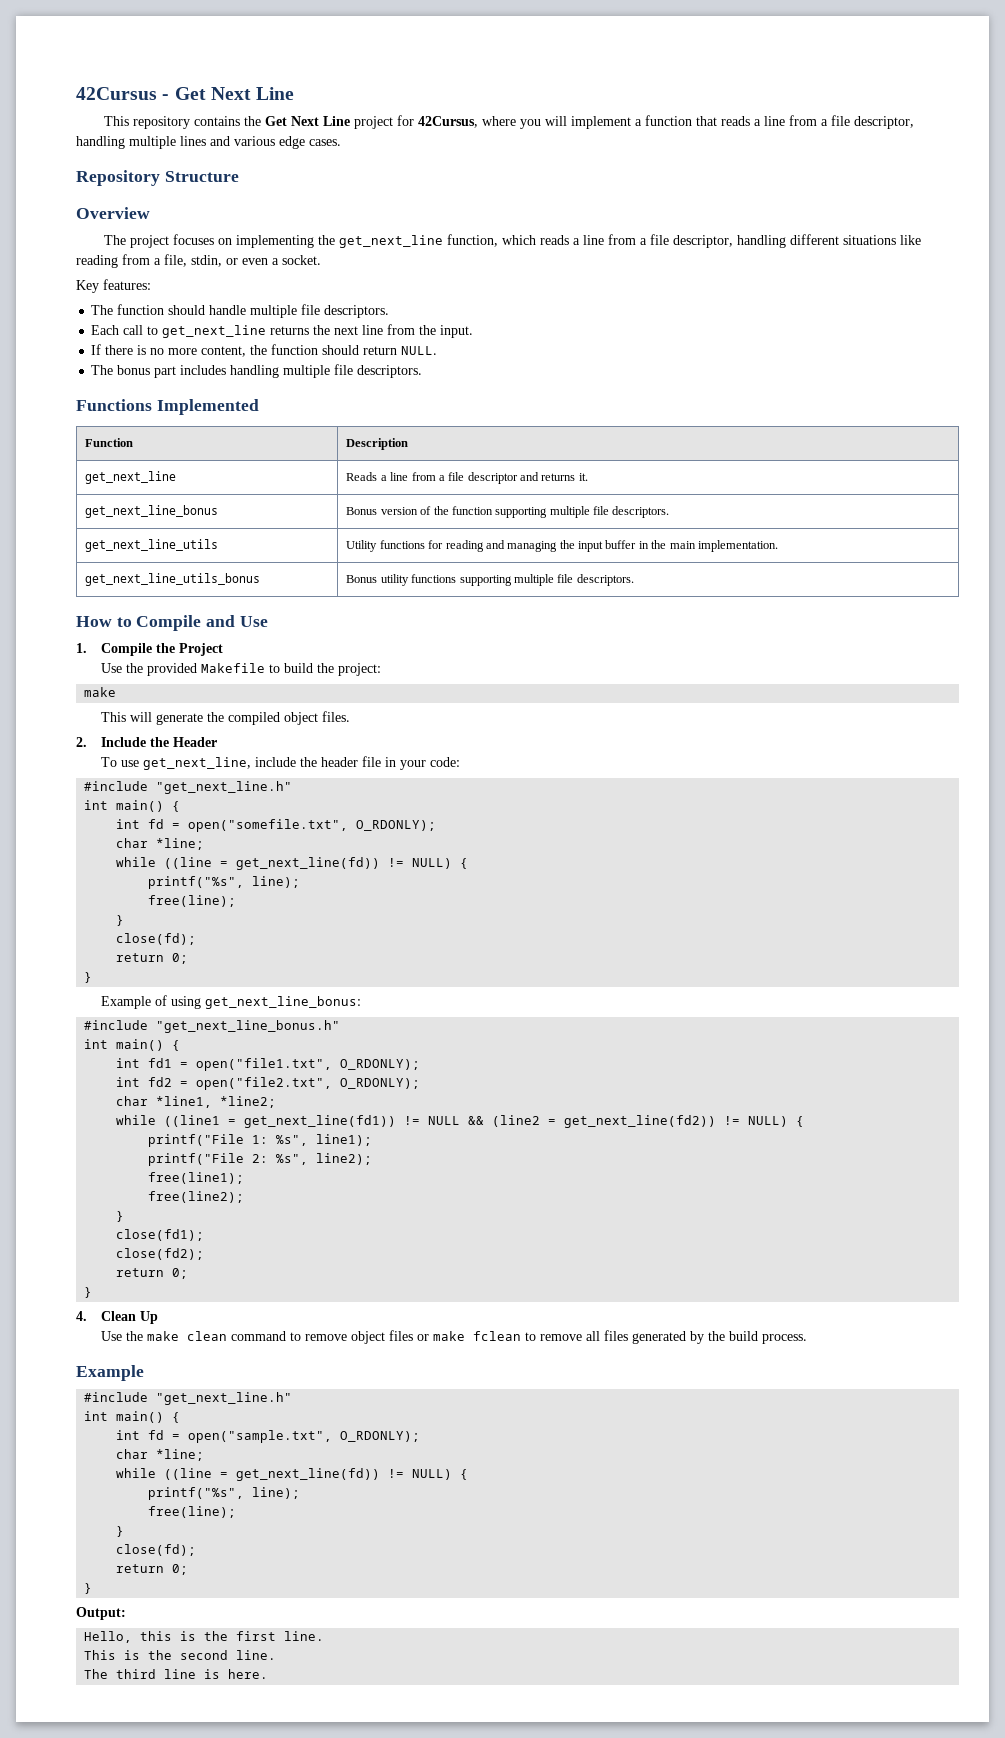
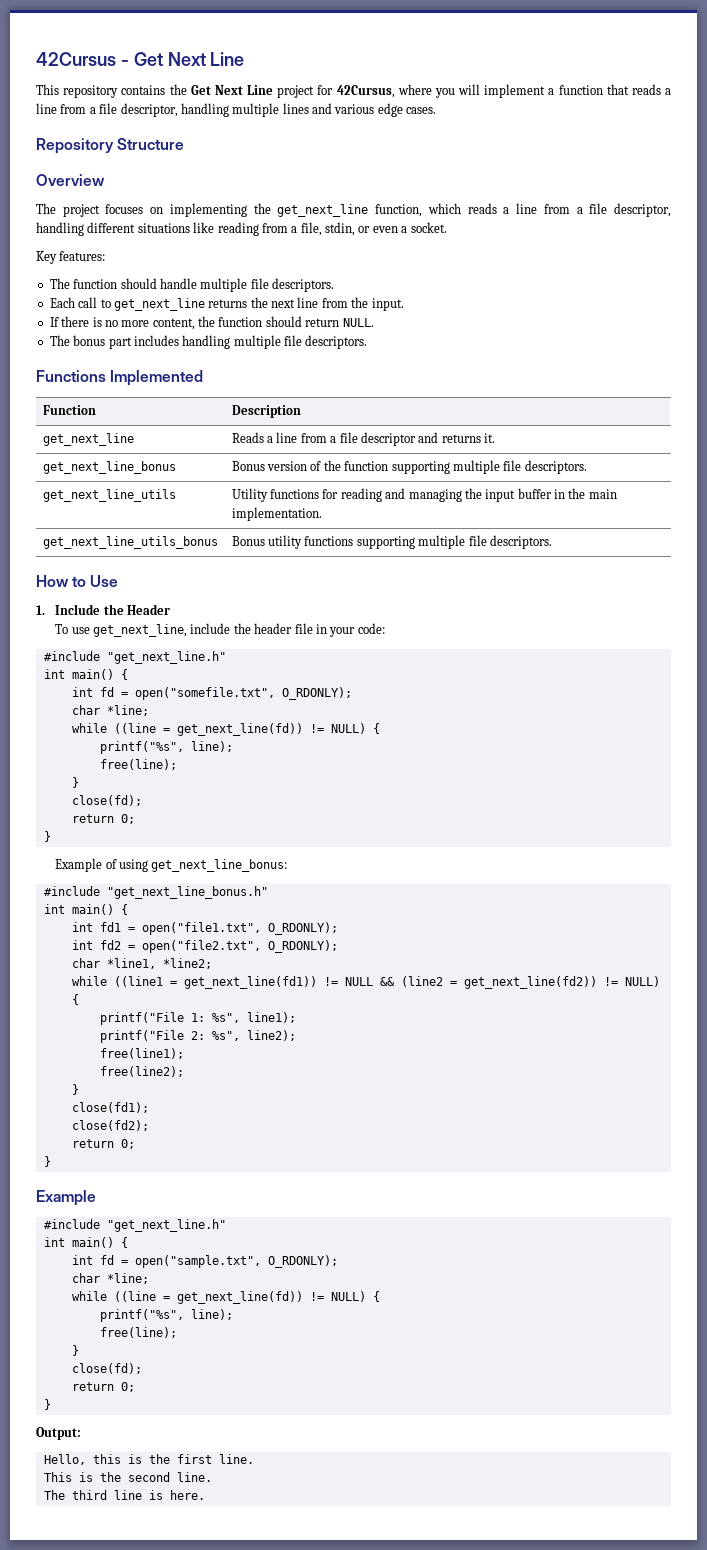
- How to Compile and Use
+ How to Use
- 1. Compile the Project
- Use the provided Makefile to build the project:
- make
- This will generate the compiled object files.
- 2. Include the Header
+ 1. Include the Header
- 4. Clean Up
- Use the make clean command to remove object files or make fclean to remove all files generated by the build process.

